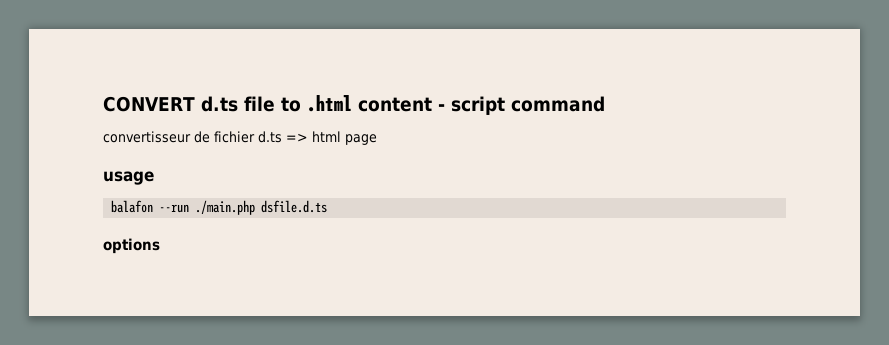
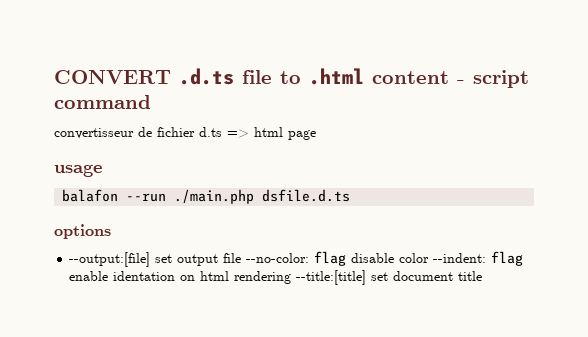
- CONVERT d.ts file to .html content - script command
+ CONVERT .d.ts file to .html content - script command
+ --output:[file] set output file --no-color: flag disable color --indent: flag enable identation on html rendering --title:[title] set document title

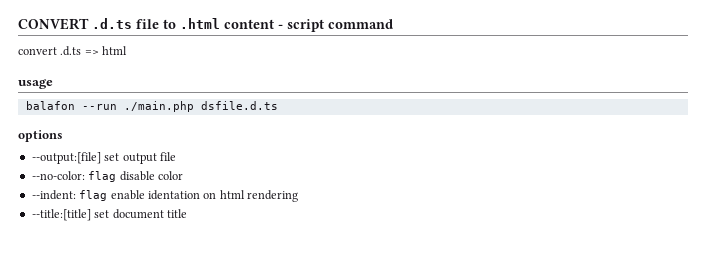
- convertisseur de fichier d.ts => html page
+ convert .d.ts => html
- --output:[file] set output file --no-color: flag disable color --indent: flag enable identation on html rendering --title:[title] set document title
+ --output:[file] set output file
+ --no-color: flag disable color
+ --indent: flag enable identation on html rendering
+ --title:[title] set document title

